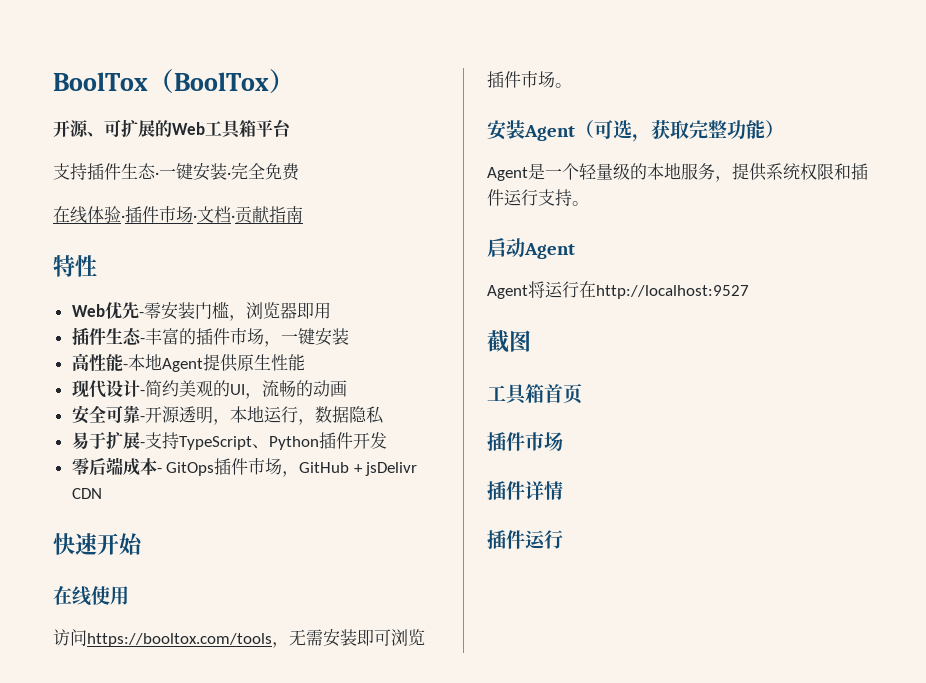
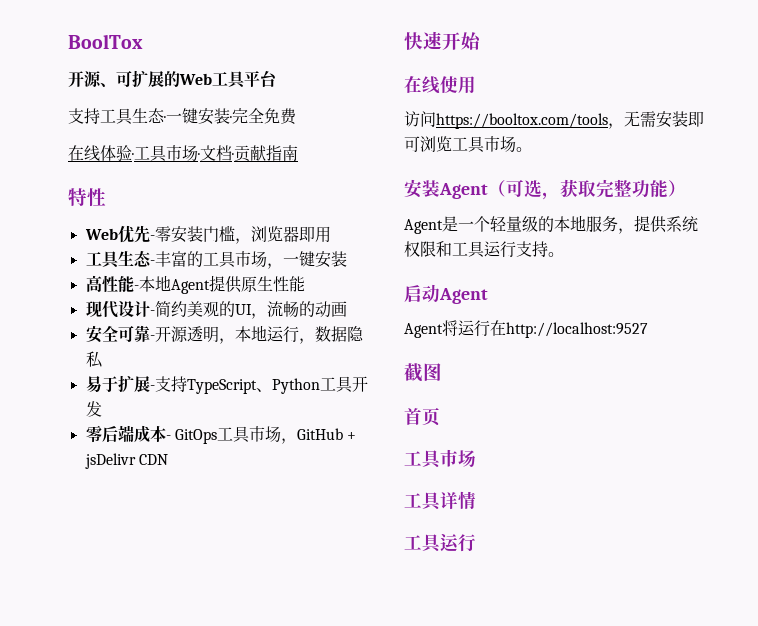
- BoolTox（BoolTox）
+ BoolTox
- 开源、可扩展的Web工具箱平台
+ 开源、可扩展的Web工具平台
- 支持插件生态·一键安装·完全免费
+ 支持工具生态·一键安装·完全免费
- 在线体验·插件市场·文档·贡献指南
+ 在线体验·工具市场·文档·贡献指南
- 插件生态-丰富的插件市场，一键安装
+ 工具生态-丰富的工具市场，一键安装
- 易于扩展-支持TypeScript、Python插件开发
+ 易于扩展-支持TypeScript、Python工具开发
- 零后端成本- GitOps插件市场，GitHub + jsDelivr CDN
+ 零后端成本- GitOps工具市场，GitHub + jsDelivr CDN
- 访问https://booltox.com/tools，无需安装即可浏览插件市场。
+ 访问https://booltox.com/tools，无需安装即可浏览工具市场。
- Agent是一个轻量级的本地服务，提供系统权限和插件运行支持。
+ Agent是一个轻量级的本地服务，提供系统权限和工具运行支持。
- 工具箱首页
- 插件市场
+ 首页
+ 工具市场
- 插件详情
- 插件运行
+ 工具详情
+ 工具运行

